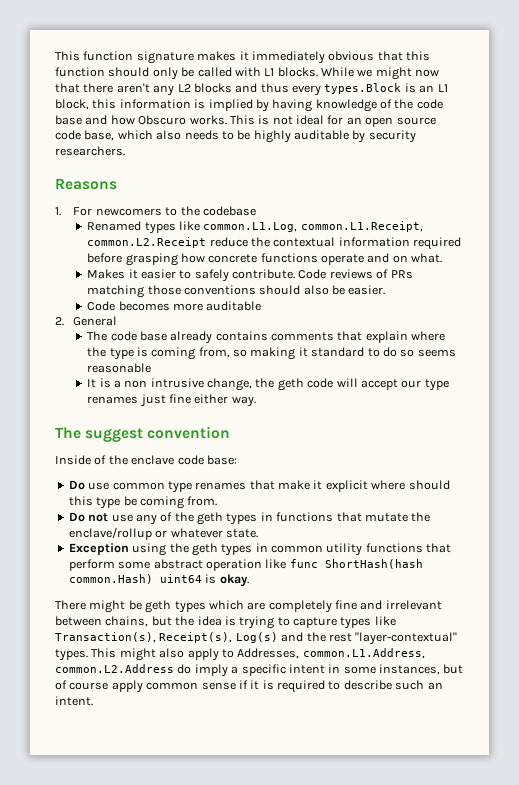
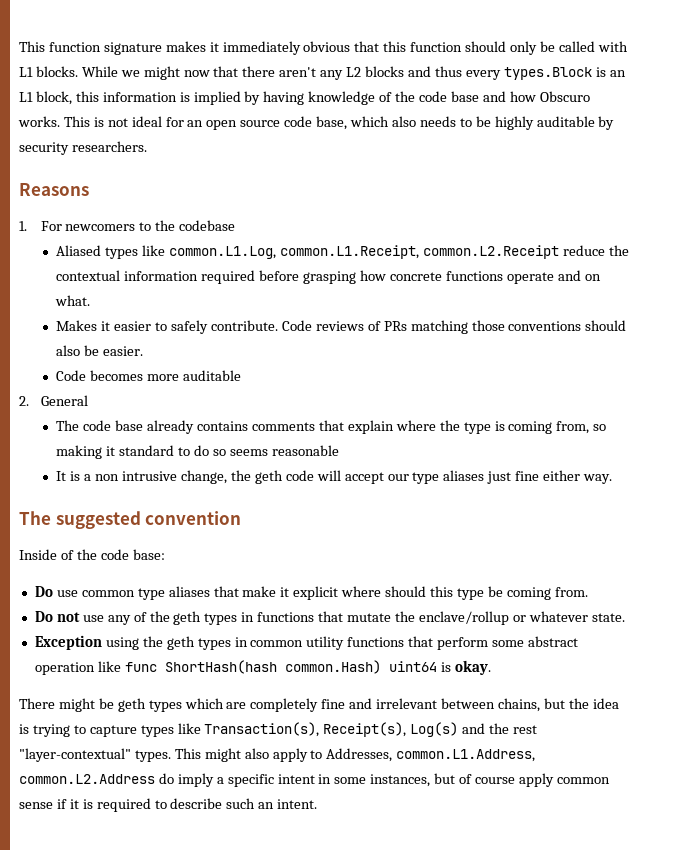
- Renamed types like common.L1.Log, common.L1.Receipt, common.L2.Receipt reduce the contextual information required before grasping how concrete functions operate and on what.
+ Aliased types like common.L1.Log, common.L1.Receipt, common.L2.Receipt reduce the contextual information required before grasping how concrete functions operate and on what.
- It is a non intrusive change, the geth code will accept our type renames just fine either way.
+ It is a non intrusive change, the geth code will accept our type aliases just fine either way.
- The suggest convention
+ The suggested convention
- Inside of the enclave code base:
+ Inside of the code base:
- Do use common type renames that make it explicit where should this type be coming from.
+ Do use common type aliases that make it explicit where should this type be coming from.

